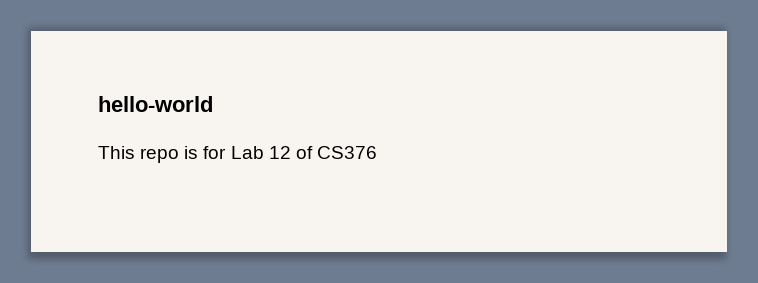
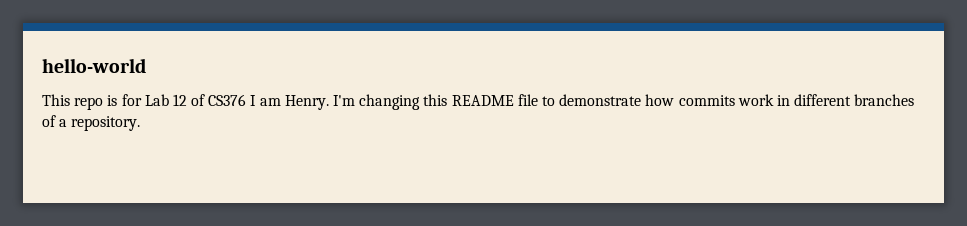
- This repo is for Lab 12 of CS376
+ This repo is for Lab 12 of CS376 I am Henry. I'm changing this README file to demonstrate how commits work in different branches of a repository.

